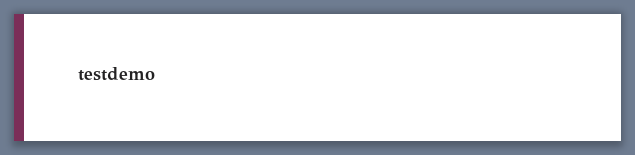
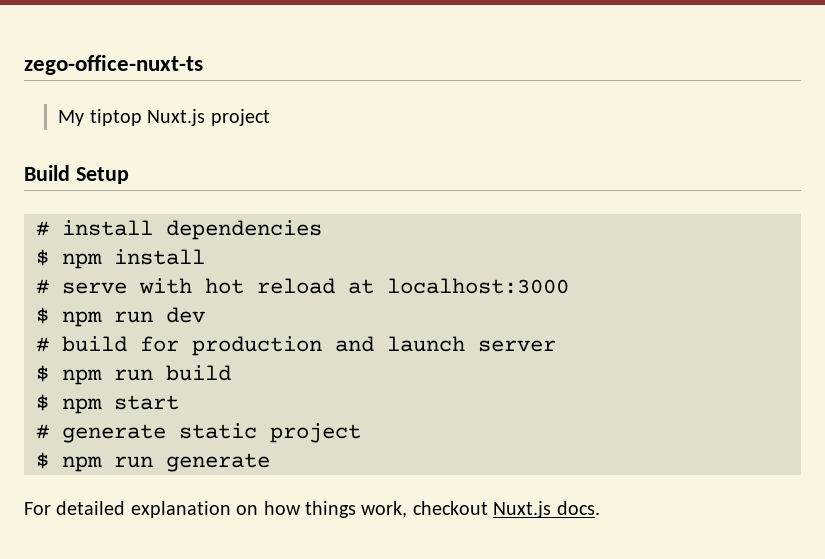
- testdemo
+ zego-office-nuxt-ts
+ My tiptop Nuxt.js project
+ Build Setup
+ # install dependencies
+ $ npm install
+ # serve with hot reload at localhost:3000
+ $ npm run dev
+ # build for production and launch server
+ $ npm run build
+ $ npm start
+ # generate static project
+ $ npm run generate
+ For detailed explanation on how things work, checkout Nuxt.js docs.

